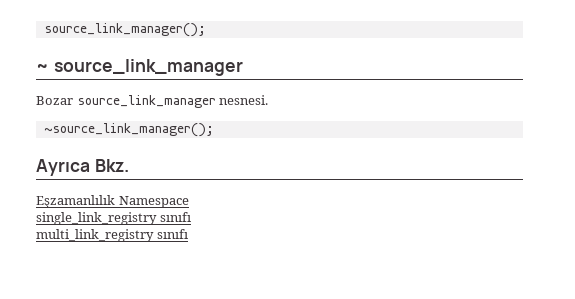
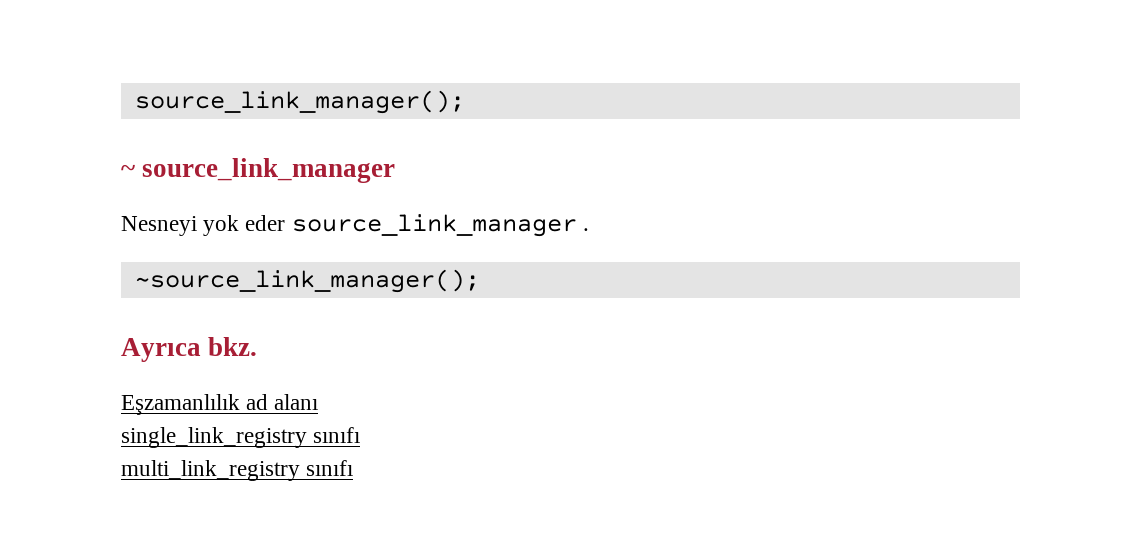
- Bozar source_link_manager nesnesi.
+ Nesneyi yok eder source_link_manager .
- Ayrıca Bkz.
+ Ayrıca bkz.
- Eşzamanlılık Namespace
+ Eşzamanlılık ad alanı

